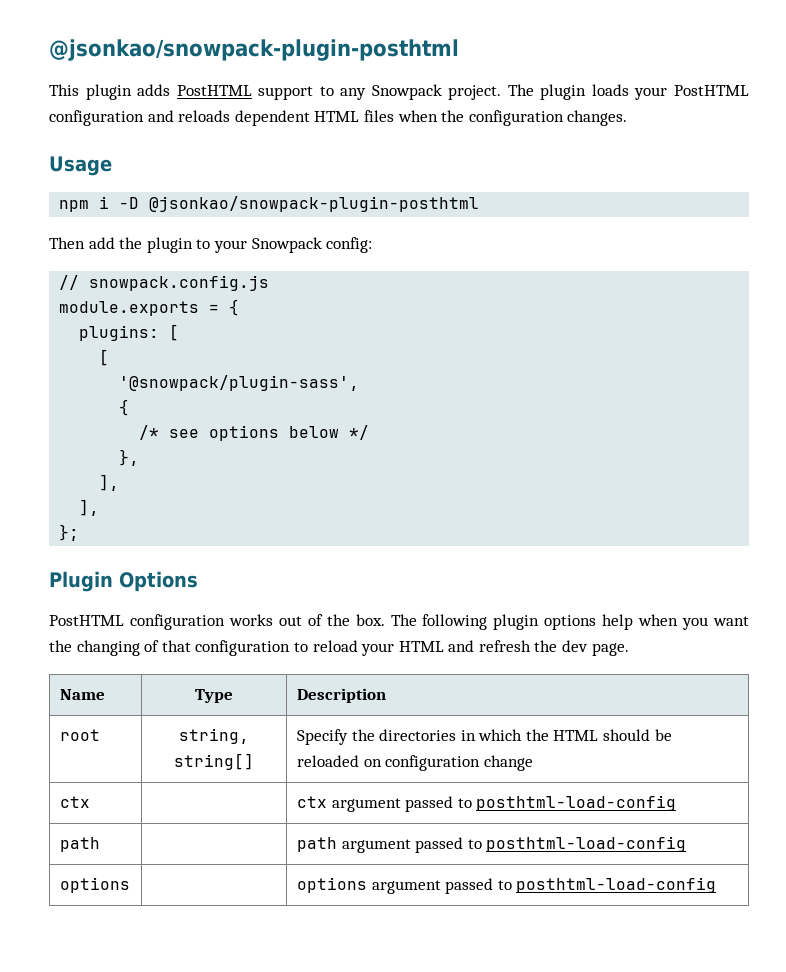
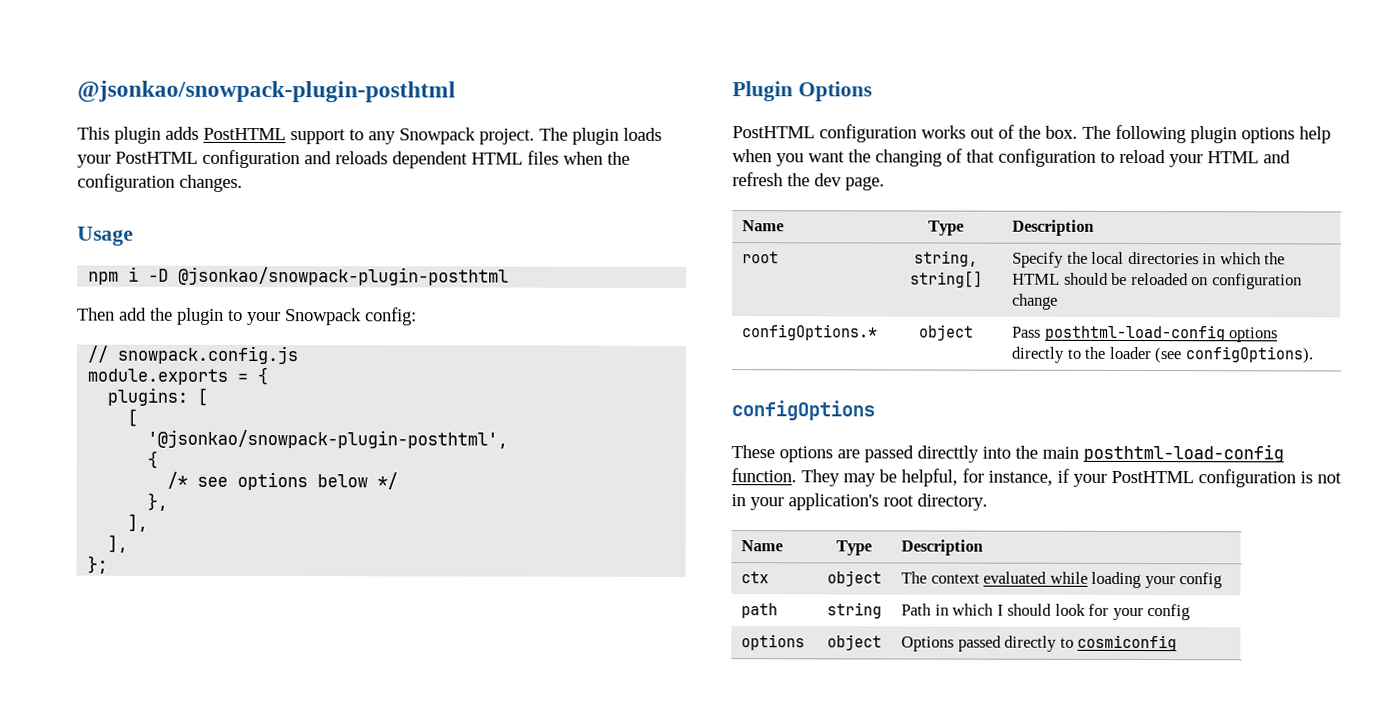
- '@snowpack/plugin-sass',
+ '@jsonkao/snowpack-plugin-posthtml',
- root | string, string[] | Specify the directories in which the HTML should be reloaded on configuration change
+ root | string, string[] | Specify the local directories in which the HTML should be reloaded on configuration change
- ctx | | ctx argument passed to posthtml-load-config
- path | | path argument passed to posthtml-load-config
- options | | options argument passed to posthtml-load-config
+ configOptions.* | object | Pass posthtml-load-config options directly to the loader (see configOptions).
+ configOptions
+ These options are passed directtly into the main posthtml-load-config function. They may be helpful, for instance, if your PostHTML configuration is not in your application's root directory.
+ Name | Type | Description
+ ctx | object | The context evaluated while loading your config
+ path | string | Path in which I should look for your config
+ options | object | Options passed directly to cosmiconfig

